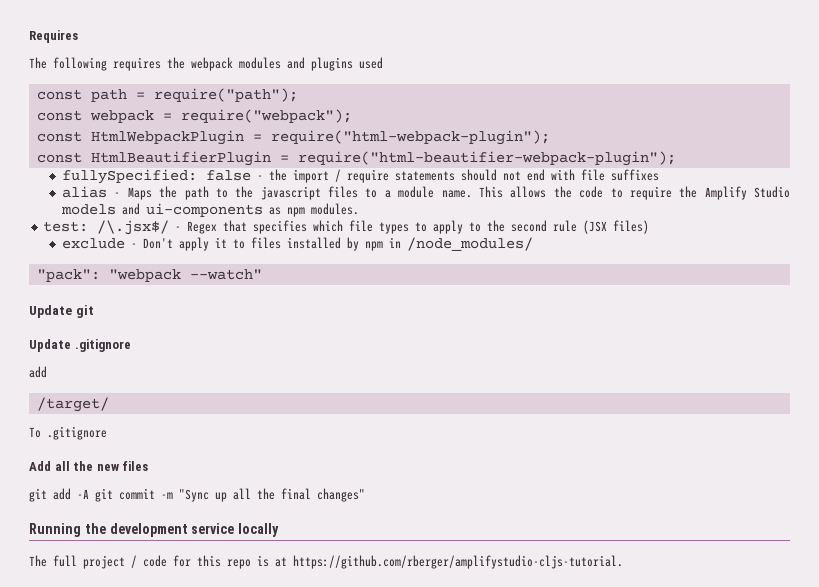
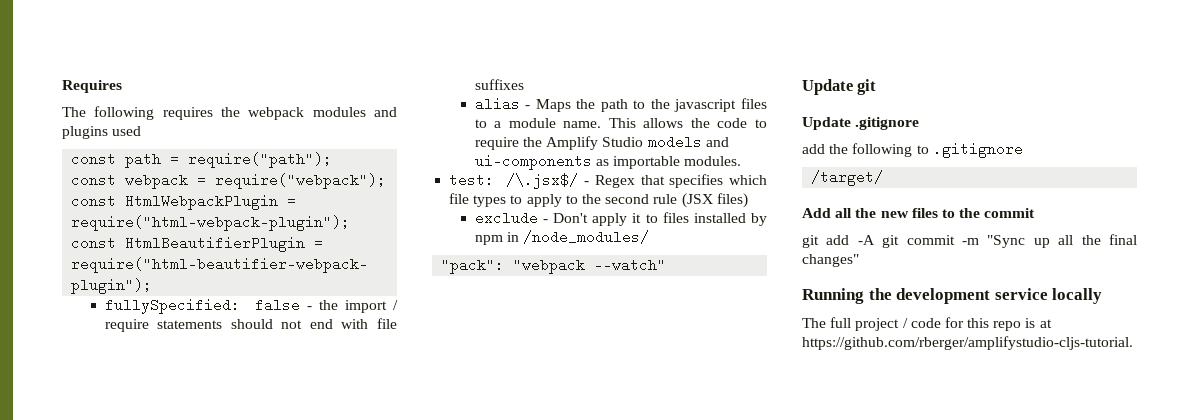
- This allows the code to require the Amplify Studio models and ui-components as npm modules.
+ This allows the code to require the Amplify Studio models and ui-components as importable modules.
  Update .gitignore
- add
+ add the following to .gitignore
- To .gitignore
- Add all the new files
+ Add all the new files to the commit

